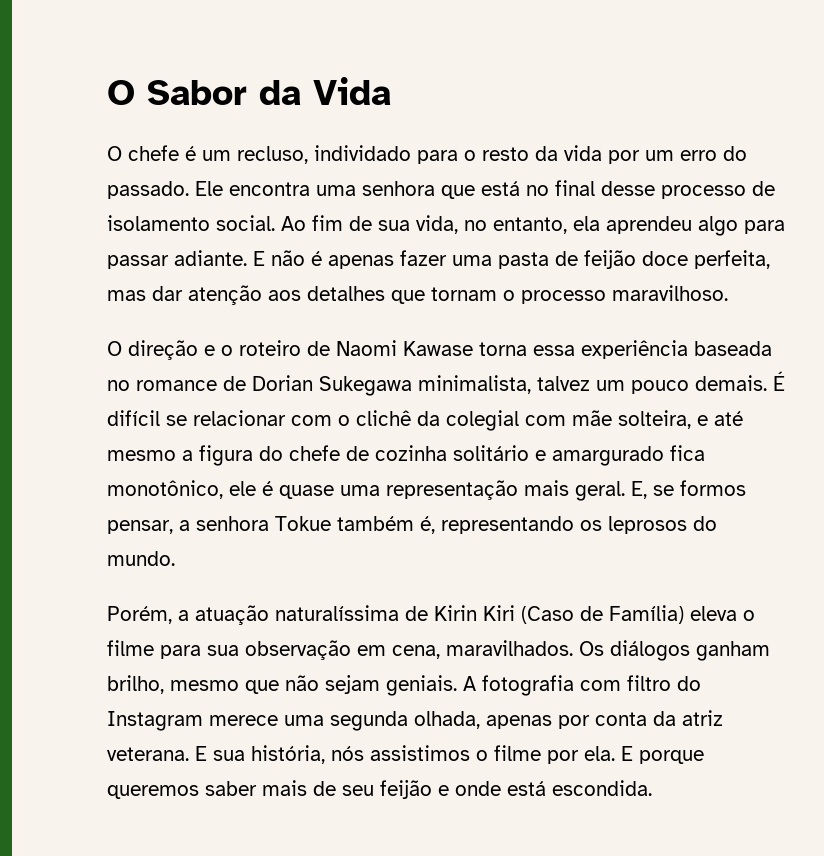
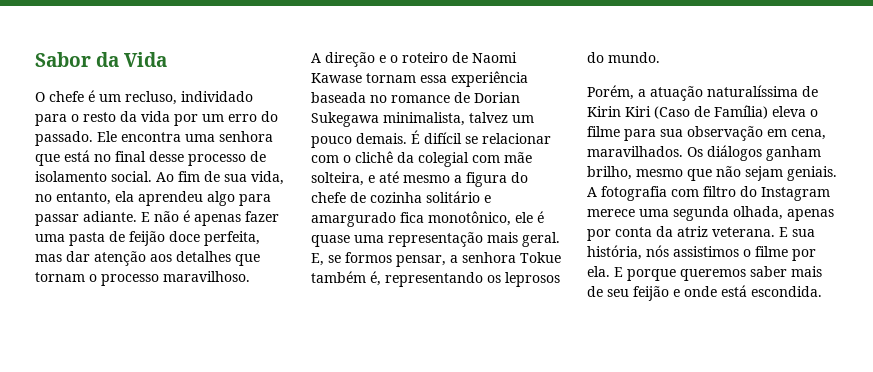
- O Sabor da Vida
+ Sabor da Vida
- O direção e o roteiro de Naomi Kawase torna essa experiência baseada no romance de Dorian Sukegawa minimalista, talvez um pouco demais.
+ A direção e o roteiro de Naomi Kawase tornam essa experiência baseada no romance de Dorian Sukegawa minimalista, talvez um pouco demais.

